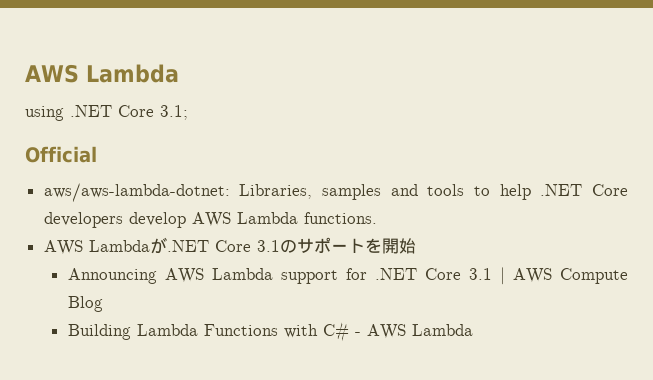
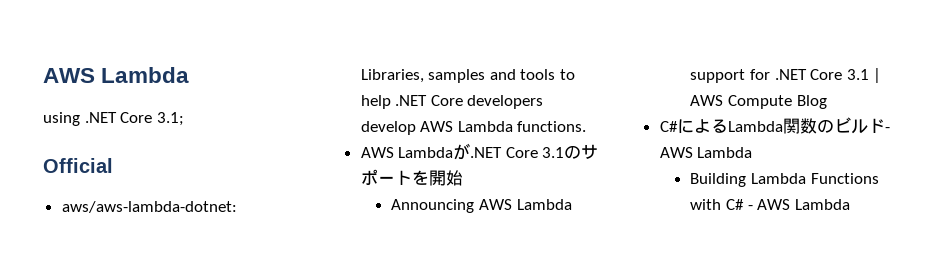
+ C#によるLambda関数のビルド- AWS Lambda

